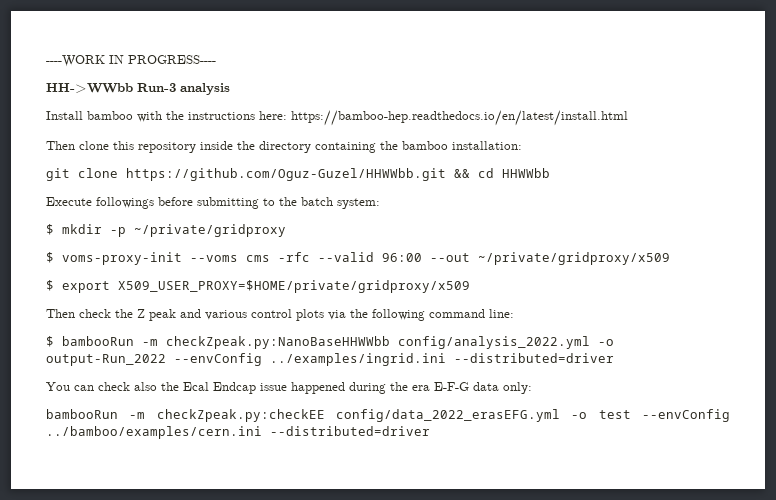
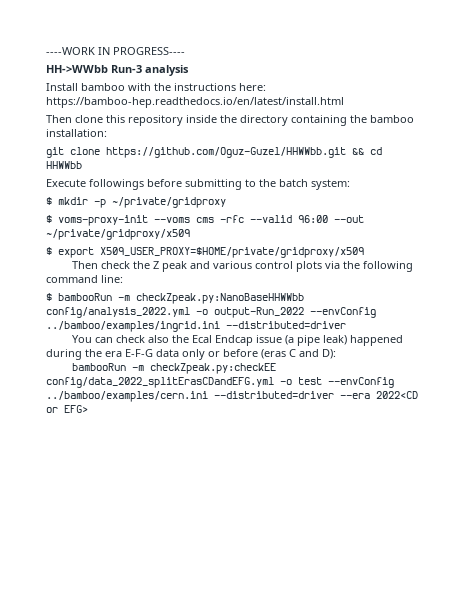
- $ bambooRun -m checkZpeak.py:NanoBaseHHWWbb config/analysis_2022.yml -o output-Run_2022 --envConfig ../examples/ingrid.ini --distributed=driver
+ $ bambooRun -m checkZpeak.py:NanoBaseHHWWbb config/analysis_2022.yml -o output-Run_2022 --envConfig ../bamboo/examples/ingrid.ini --distributed=driver
- You can check also the Ecal Endcap issue happened during the era E-F-G data only:
+ You can check also the Ecal Endcap issue (a pipe leak) happened during the era E-F-G data only or before (eras C and D):
- bambooRun -m checkZpeak.py:checkEE config/data_2022_erasEFG.yml -o test --envConfig ../bamboo/examples/cern.ini --distributed=driver
+ bambooRun -m checkZpeak.py:checkEE config/data_2022_splitErasCDandEFG.yml -o test --envConfig ../bamboo/examples/cern.ini --distributed=driver --era 2022<CD or EFG>

